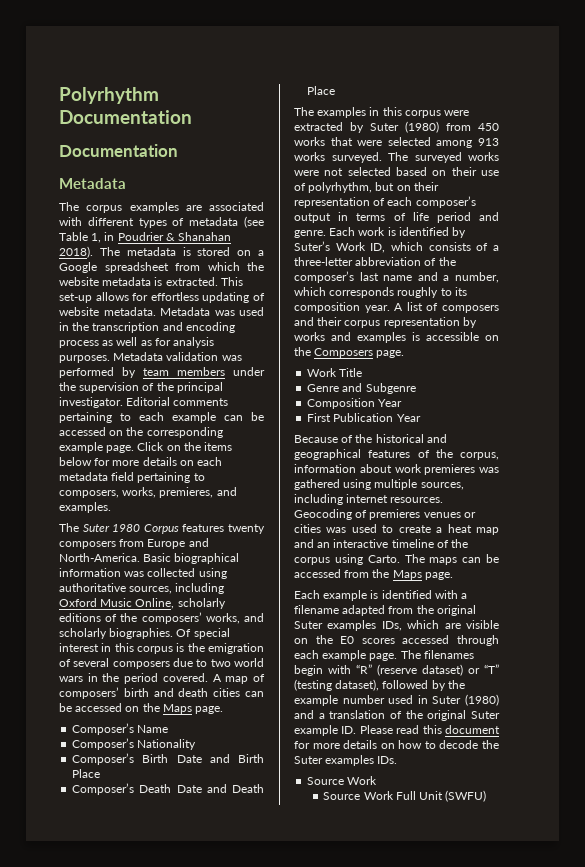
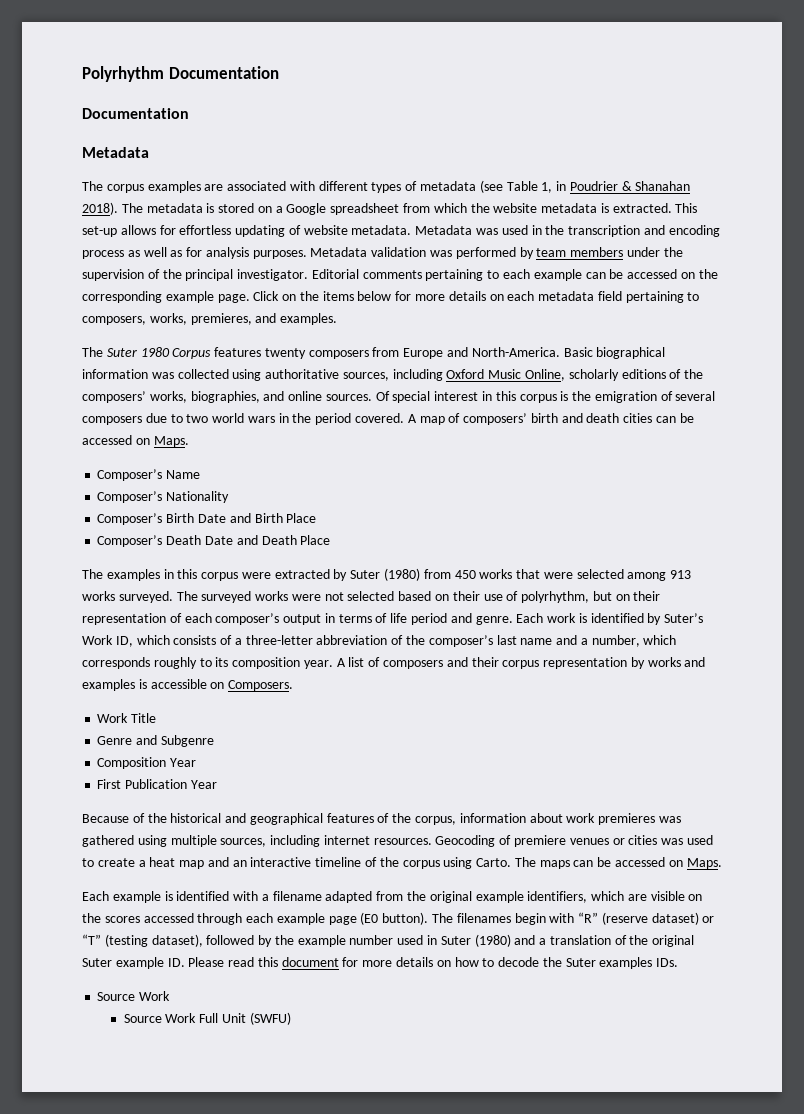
- Basic biographical information was collected using authoritative sources, including Oxford Music Online, scholarly editions of the composers’ works, and scholarly biographies.
+ Basic biographical information was collected using authoritative sources, including Oxford Music Online, scholarly editions of the composers’ works, biographies, and online sources.
- A map of composers’ birth and death cities can be accessed on the Maps page.
+ A map of composers’ birth and death cities can be accessed on Maps.
- A list of composers and their corpus representation by works and examples is accessible on the Composers page.
+ A list of composers and their corpus representation by works and examples is accessible on Composers.
- Geocoding of premieres venues or cities was used to create a heat map and an interactive timeline of the corpus using Carto.
+ Geocoding of premiere venues or cities was used to create a heat map and an interactive timeline of the corpus using Carto.
- The maps can be accessed from the Maps page.
+ The maps can be accessed on Maps.
- Each example is identified with a filename adapted from the original Suter examples IDs, which are visible on the E0 scores accessed through each example page.
+ Each example is identified with a filename adapted from the original example identifiers, which are visible on the scores accessed through each example page (E0 button).

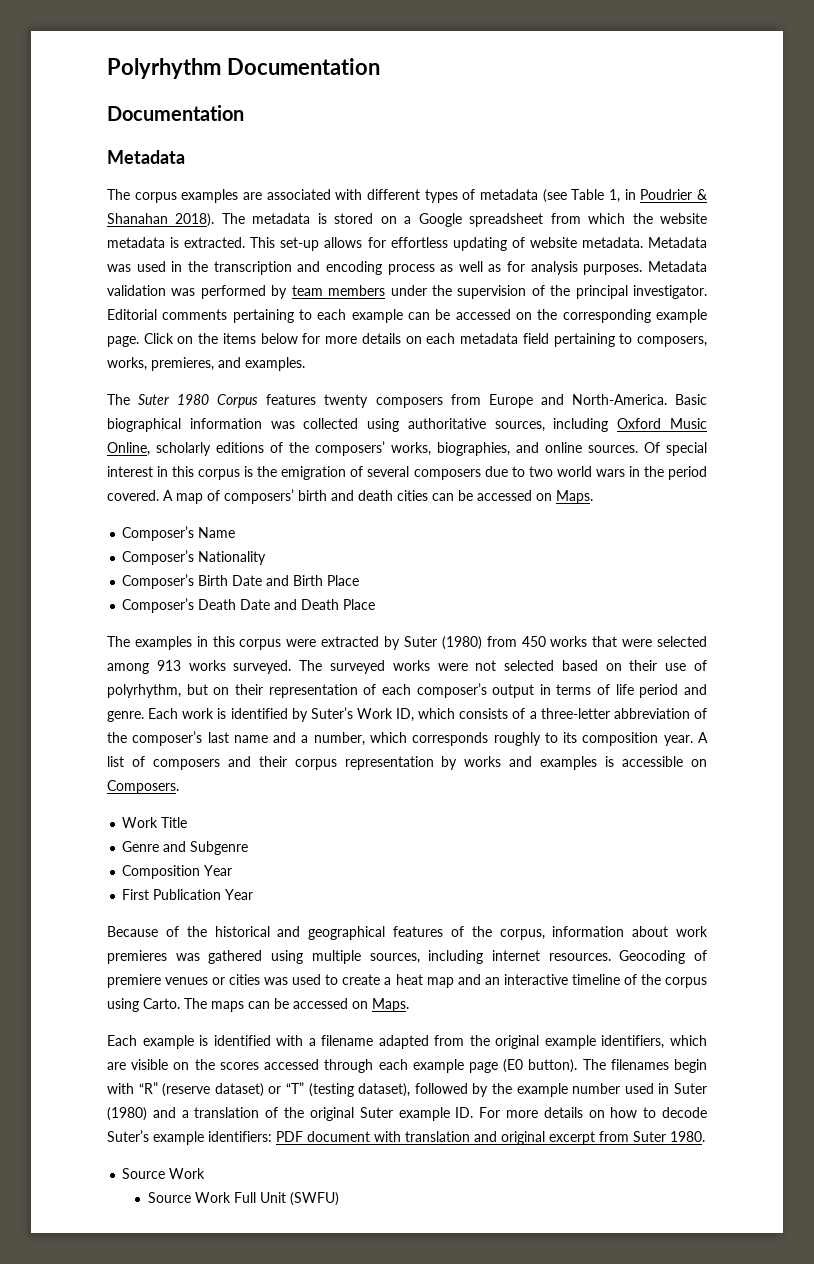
- The filenames begin with “R” (reserve dataset) or “T” (testing dataset), followed by the example number used in Suter (1980) and a translation of the original Suter example ID. Please read this document for more details on how to decode the Suter examples IDs.
+ The filenames begin with “R” (reserve dataset) or “T” (testing dataset), followed by the example number used in Suter (1980) and a translation of the original Suter example ID. For more details on how to decode Suter’s example identifiers: PDF document with translation and original excerpt from Suter 1980.

